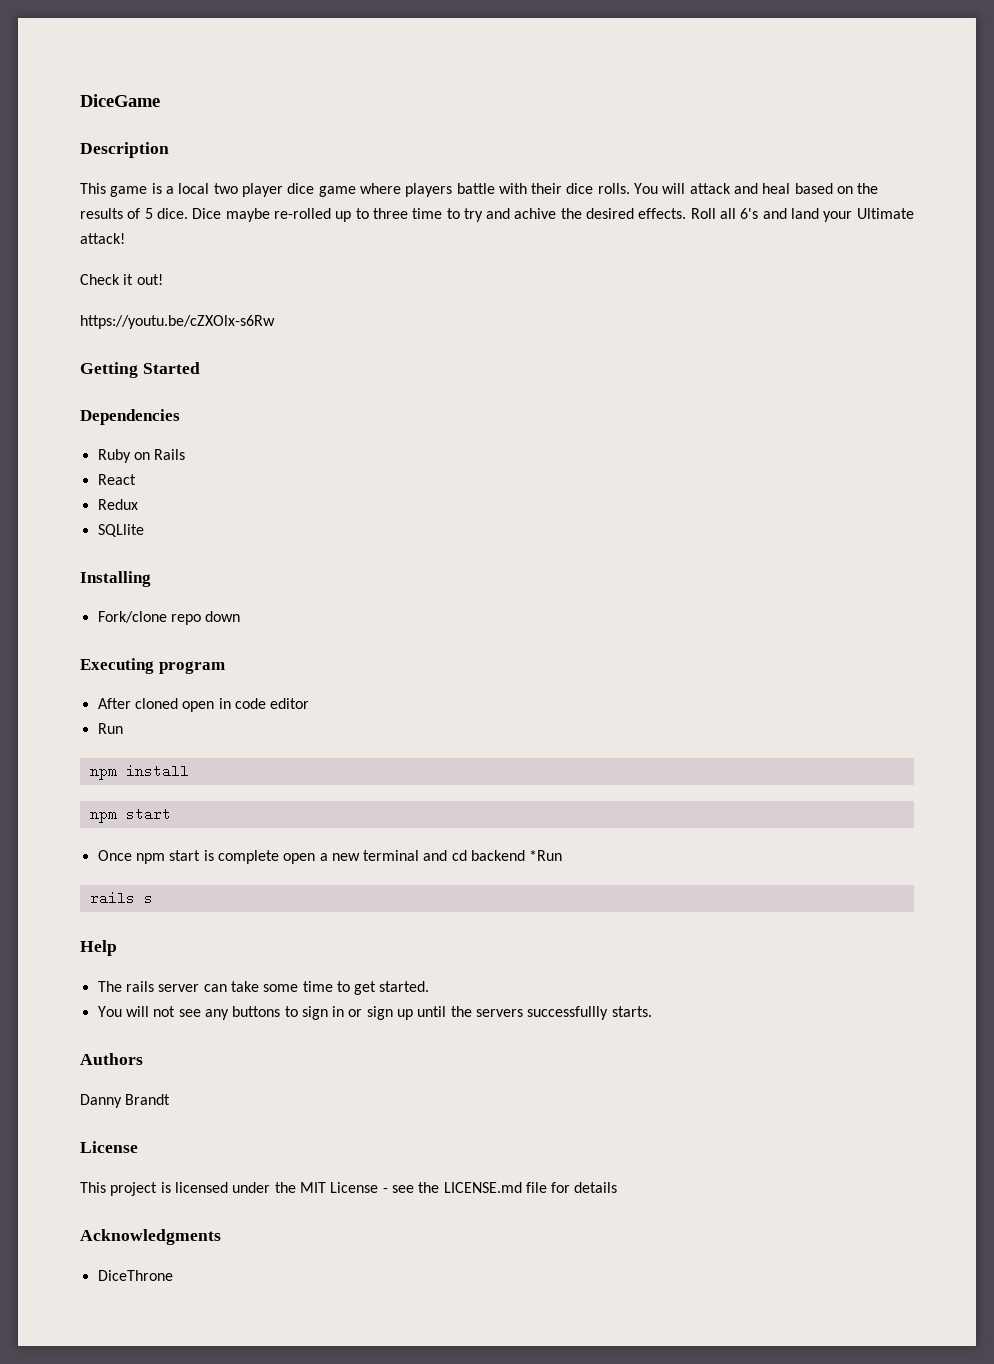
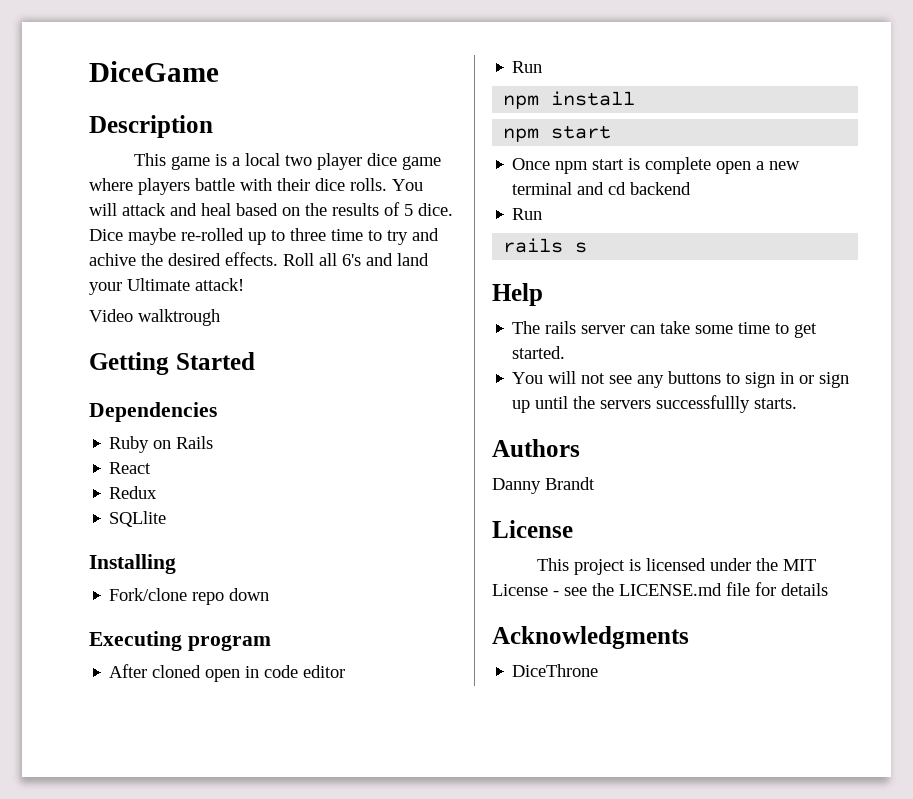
- Check it out!
- https://youtu.be/cZXOlx-s6Rw
+ Video walktrough
- Once npm start is complete open a new terminal and cd backend *Run
+ Once npm start is complete open a new terminal and cd backend
+ Run

